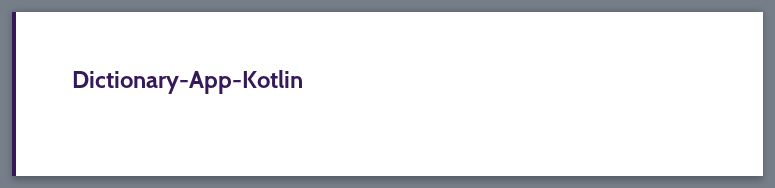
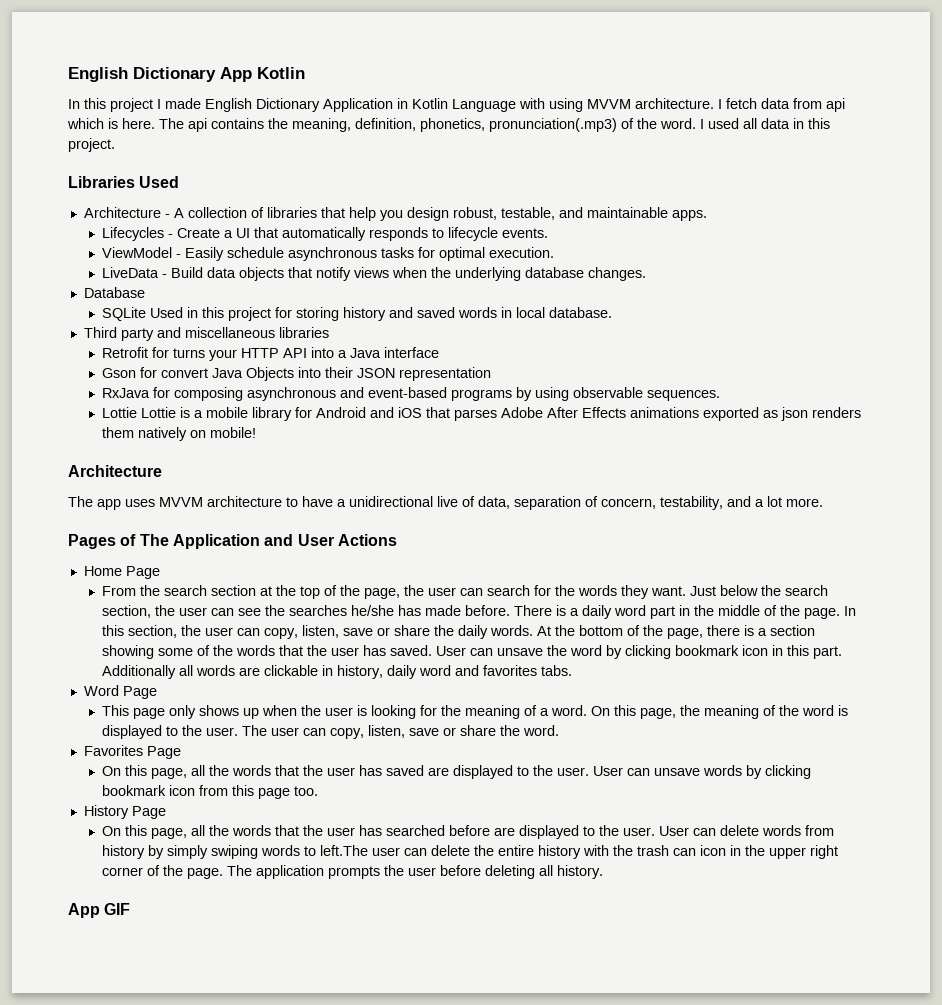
- Dictionary-App-Kotlin
+ English Dictionary App Kotlin
+ In this project I made English Dictionary Application in Kotlin Language with using MVVM architecture. I fetch data from api which is here. The api contains the meaning, definition, phonetics, pronunciation(.mp3) of the word. I used all data in this project.
+ Libraries Used
+ Architecture - A collection of libraries that help you design robust, testable, and maintainable apps.
+ Lifecycles - Create a UI that automatically responds to lifecycle events.
+ ViewModel - Easily schedule asynchronous tasks for optimal execution.
+ LiveData - Build data objects that notify views when the underlying database changes.
+ Database
+ SQLite Used in this project for storing history and saved words in local database.
+ Third party and miscellaneous libraries
+ Retrofit for turns your HTTP API into a Java interface
+ Gson for convert Java Objects into their JSON representation
+ RxJava for composing asynchronous and event-based programs by using observable sequences.
+ Lottie Lottie is a mobile library for Android and iOS that parses Adobe After Effects animations exported as json renders them natively on mobile!
+ Architecture
+ The app uses MVVM architecture to have a unidirectional live of data, separation of concern, testability, and a lot more.
+ Pages of The Application and User Actions
+ Home Page
+ From the search section at the top of the page, the user can search for the words they want. Just below the search section, the user can see the searches he/she has made before. There is a daily word part in the middle of the page. In this section, the user can copy, listen, save or share the daily words. At the bottom of the page, there is a section showing some of the words that the user has saved. User can unsave the word by clicking bookmark icon in this part. Additionally all words are clickable in history, daily word and favorites tabs.
+ Word Page
+ This page only shows up when the user is looking for the meaning of a word. On this page, the meaning of the word is displayed to the user. The user can copy, listen, save or share the word.
+ Favorites Page
+ On this page, all the words that the user has saved are displayed to the user. User can unsave words by clicking bookmark icon from this page too.
+ History Page
+ On this page, all the words that the user has searched before are displayed to the user. User can delete words from history by simply swiping words to left.The user can delete the entire history with the trash can icon in the upper right corner of the page. The application prompts the user before deleting all history.
+ App GIF

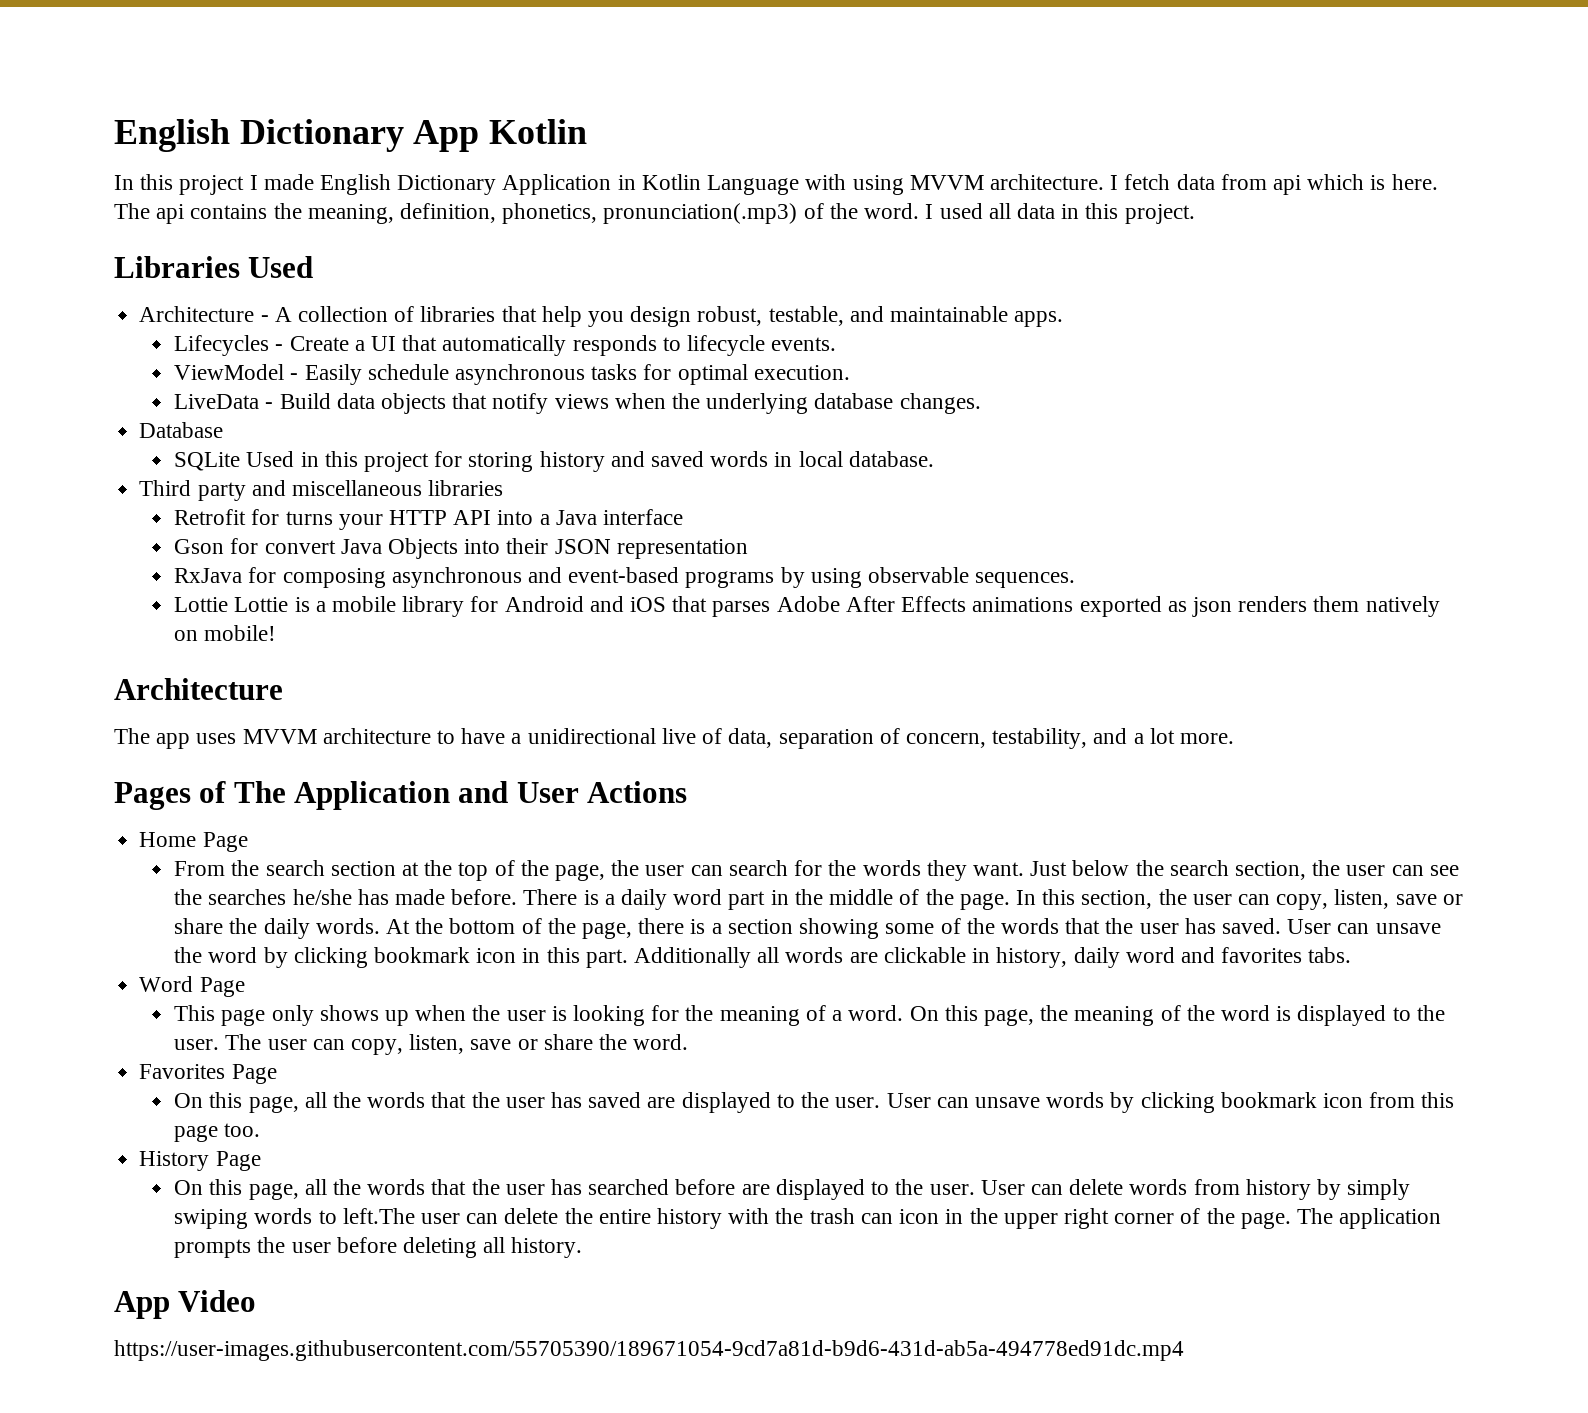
- App GIF
+ App Video
+ https://user-images.githubusercontent.com/55705390/189671054-9cd7a81d-b9d6-431d-ab5a-494778ed91dc.mp4

